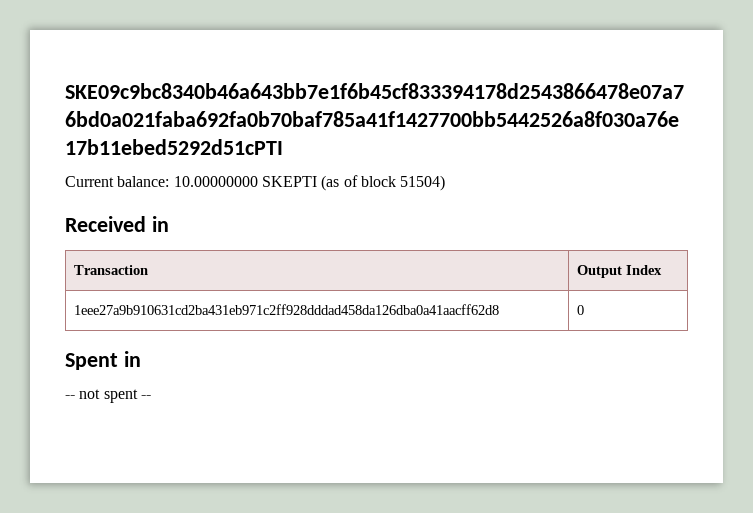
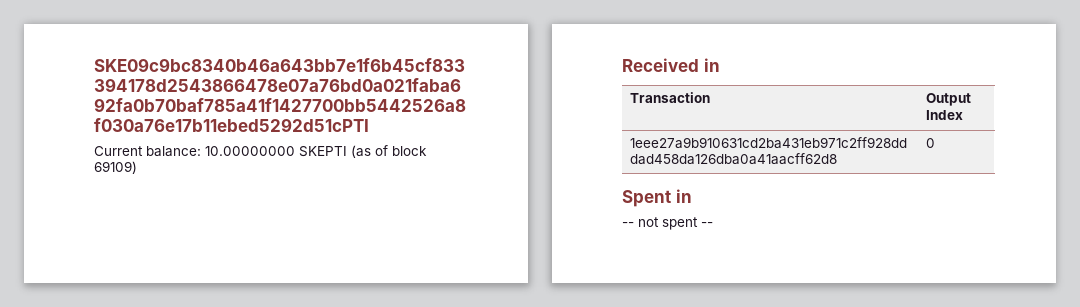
- Current balance: 10.00000000 SKEPTI (as of block 51504)
+ Current balance: 10.00000000 SKEPTI (as of block 69109)

